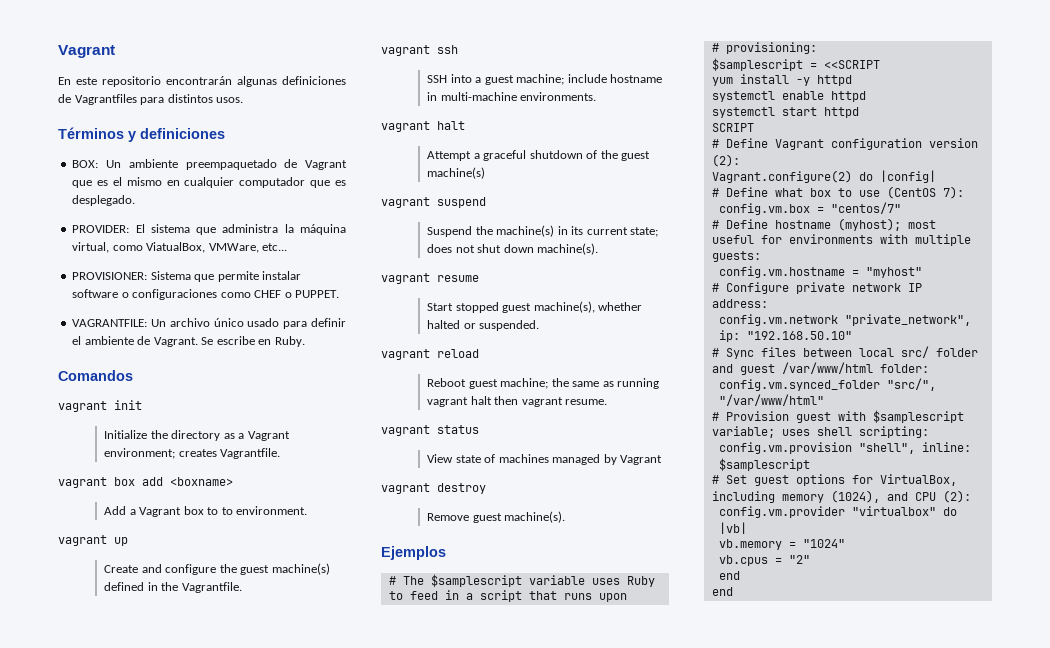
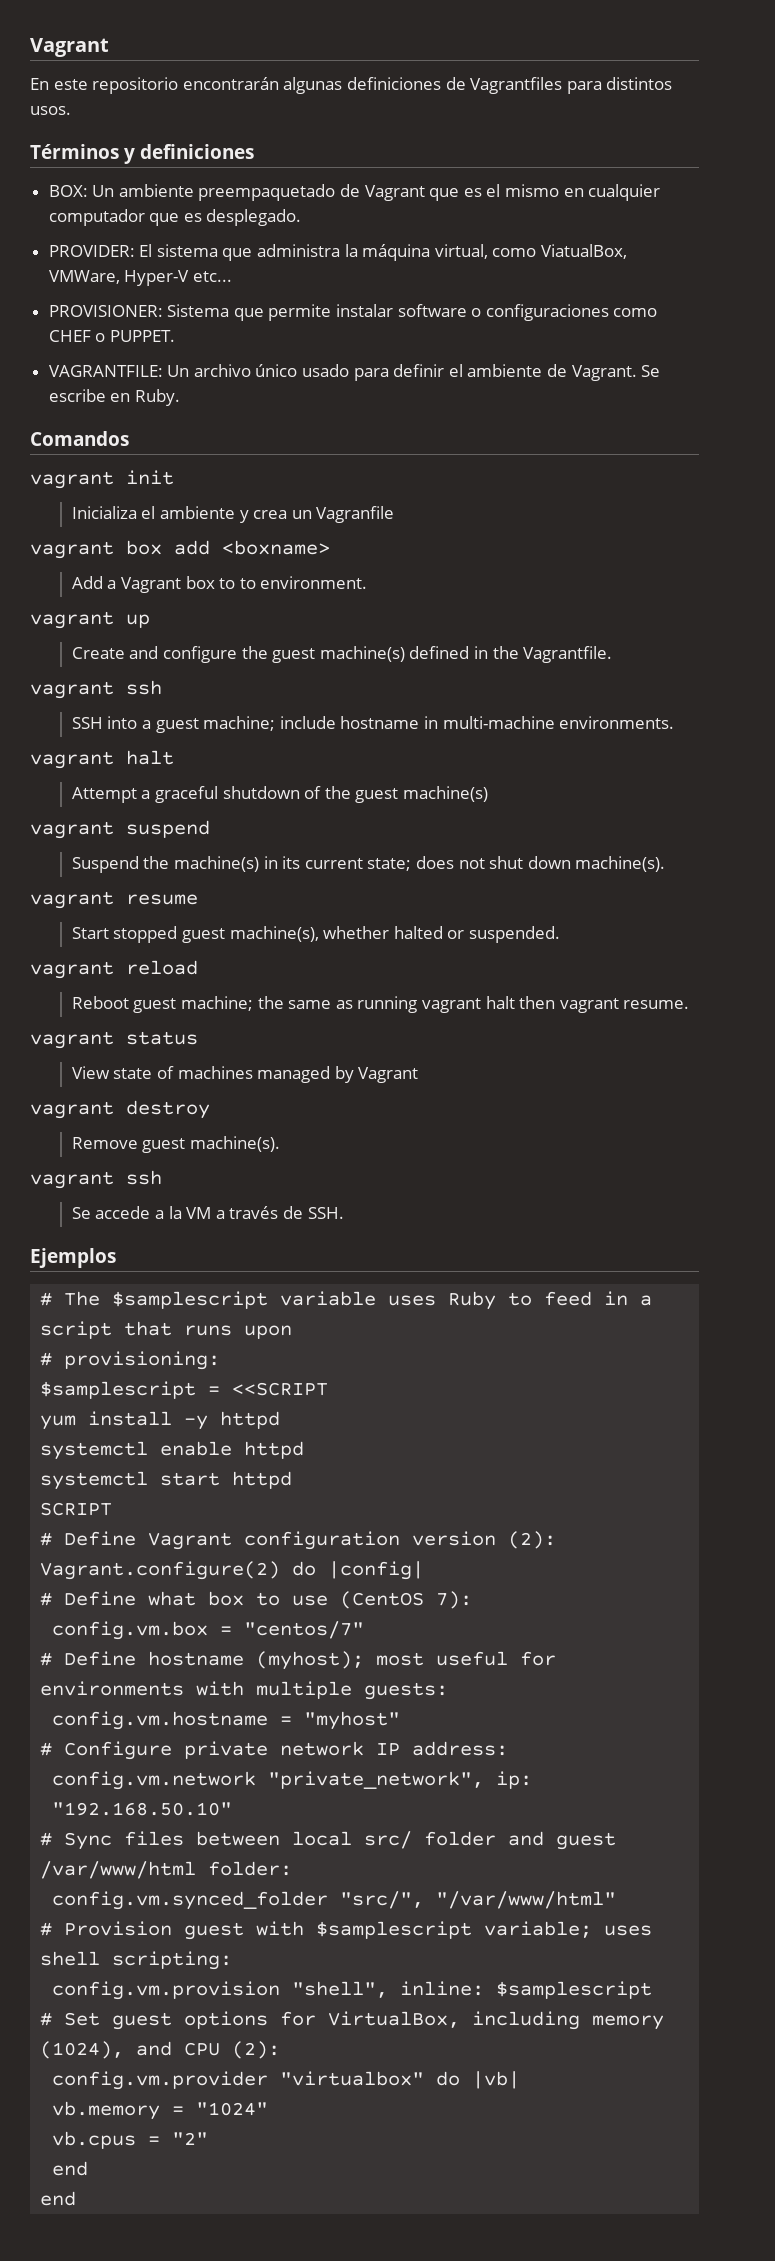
- PROVIDER: El sistema que administra la máquina virtual, como ViatualBox, VMWare, etc...
+ PROVIDER: El sistema que administra la máquina virtual, como ViatualBox, VMWare, Hyper-V etc...
- Initialize the directory as a Vagrant environment; creates Vagrantfile.
+ Inicializa el ambiente y crea un Vagranfile
  Remove guest machine(s).
+ vagrant ssh
+ Se accede a la VM a través de SSH.

